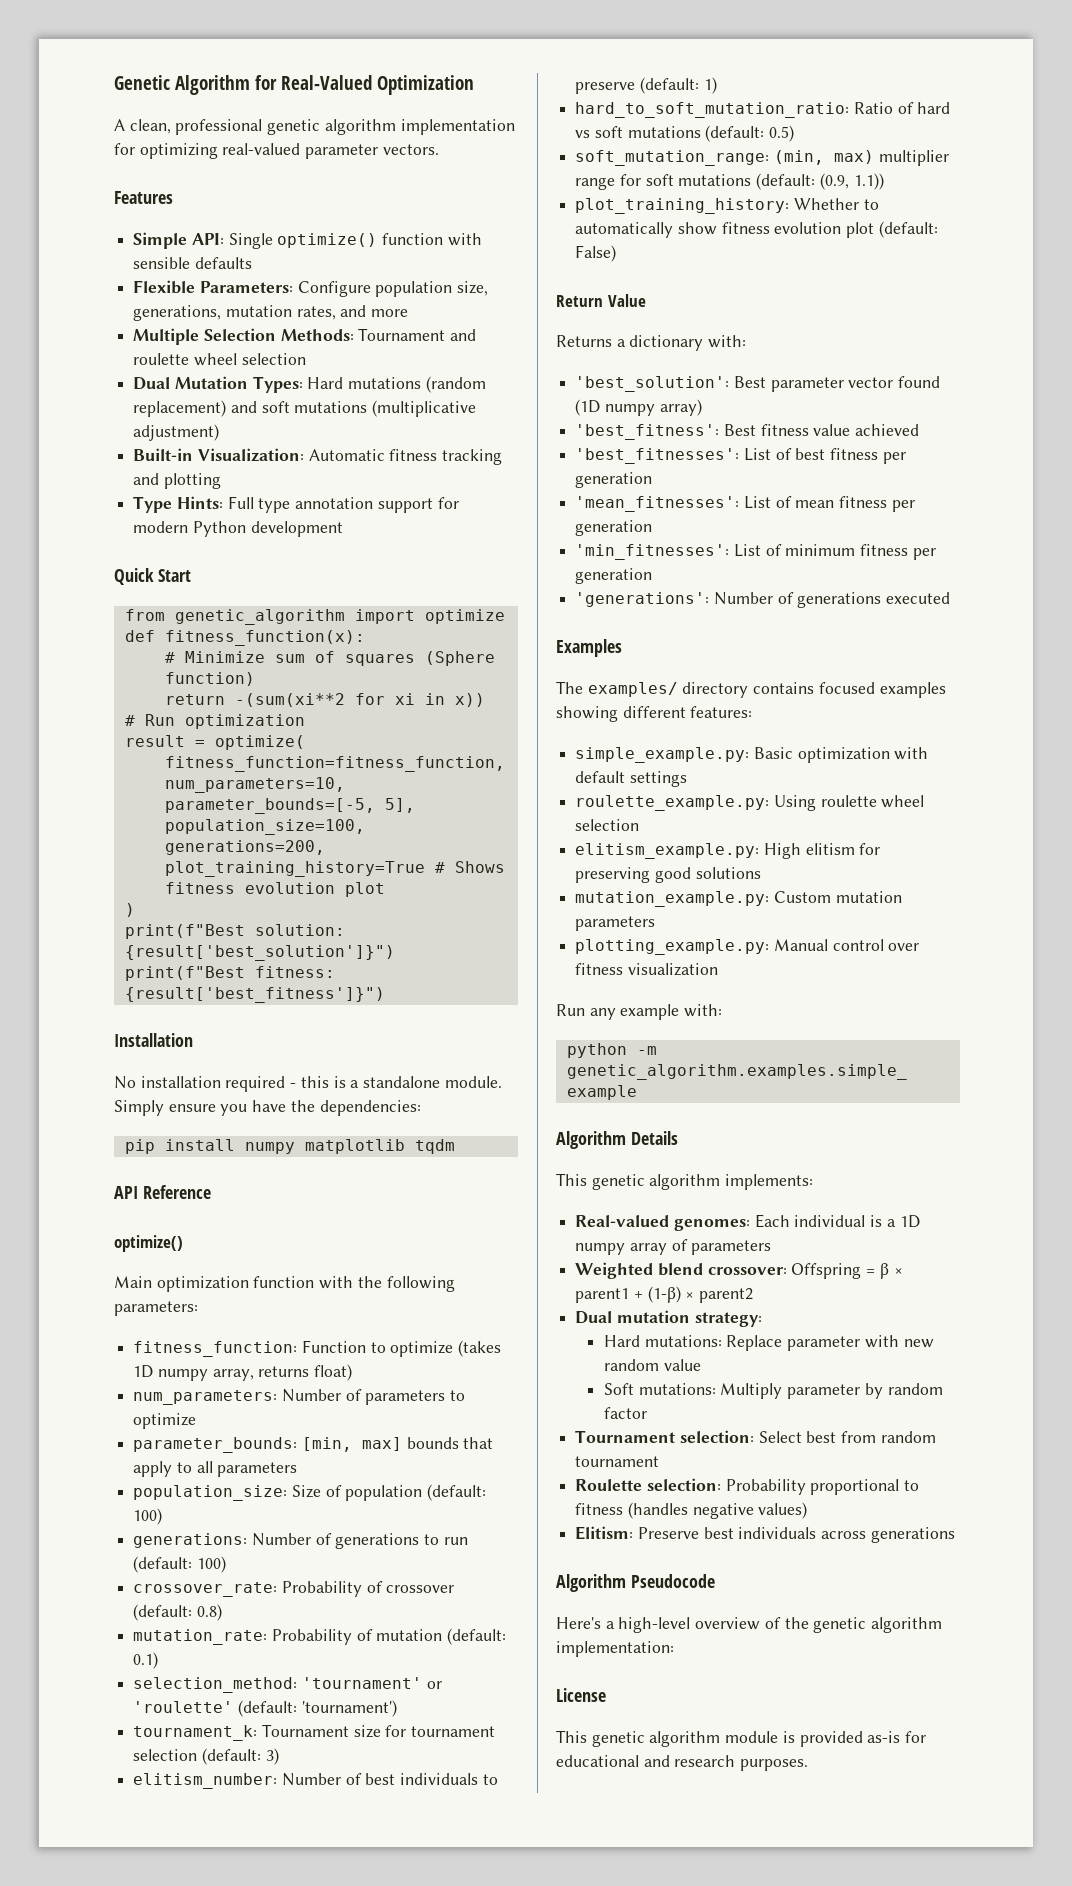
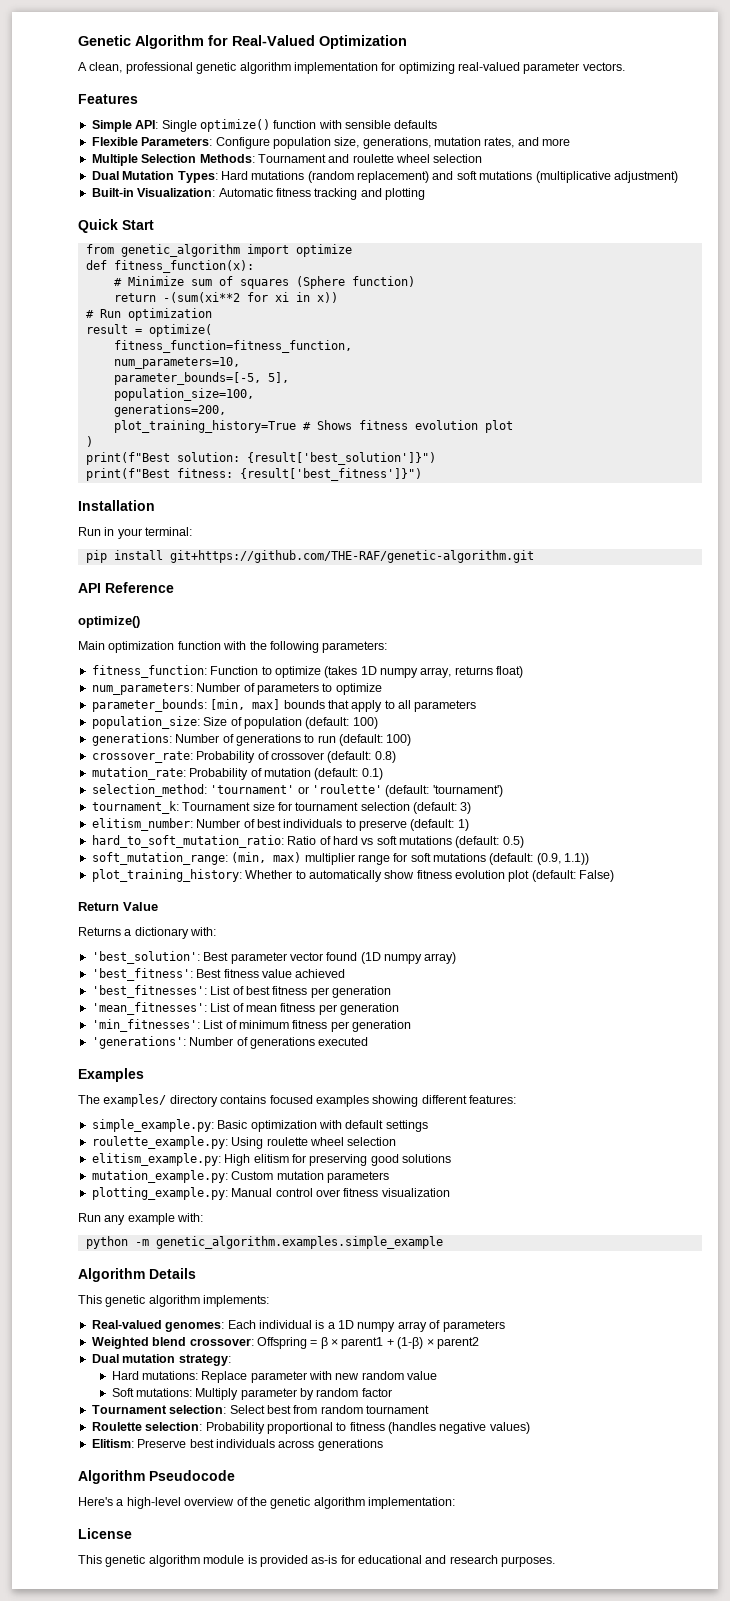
- Type Hints: Full type annotation support for modern Python development
- No installation required - this is a standalone module. Simply ensure you have the dependencies:
+ Run in your terminal:
- pip install numpy matplotlib tqdm
+ pip install git+https://github.com/THE-RAF/genetic-algorithm.git

